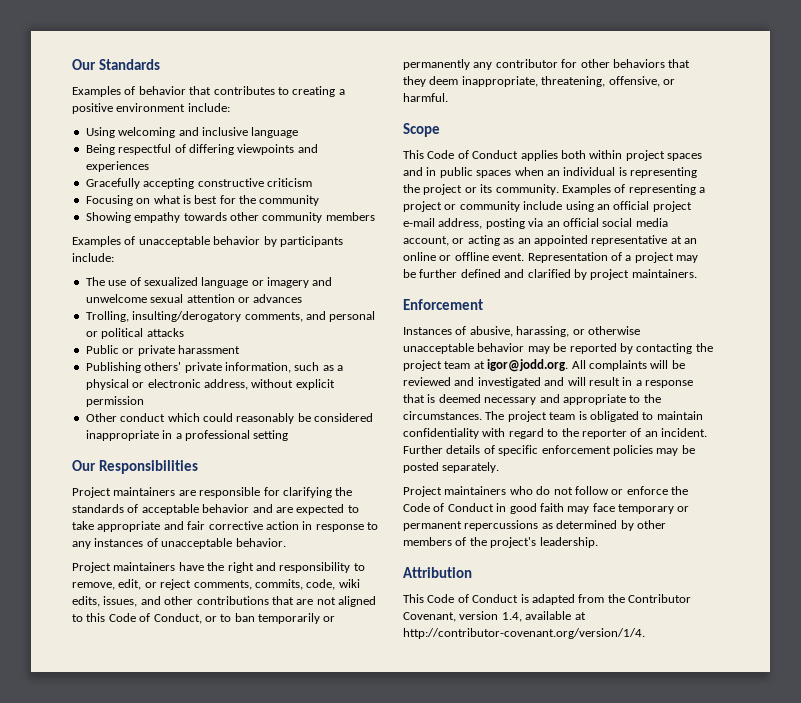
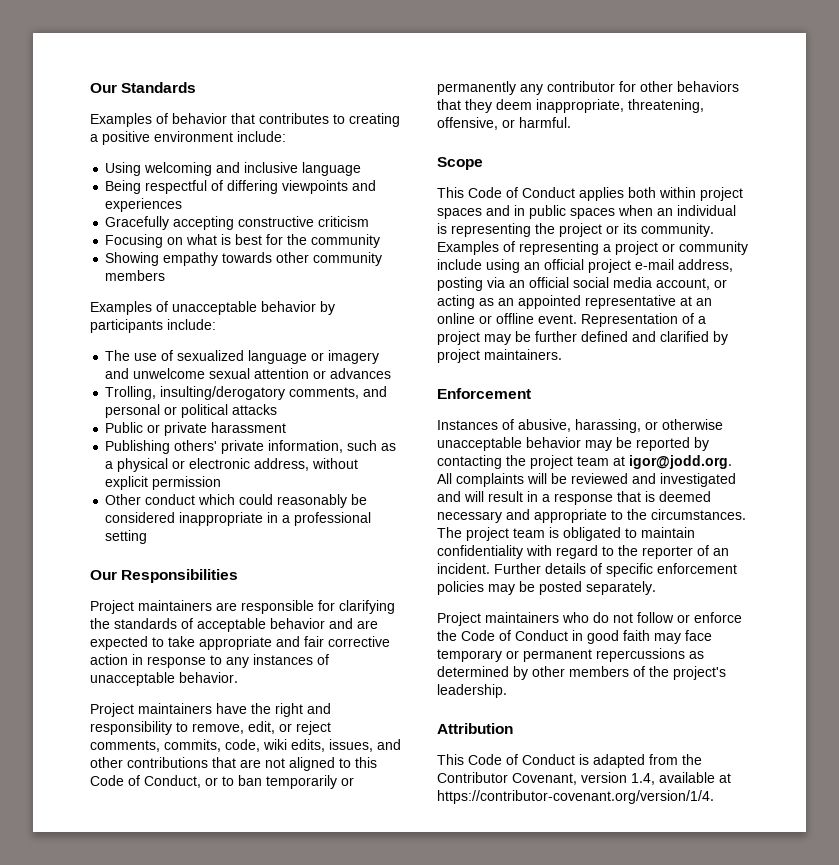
- This Code of Conduct is adapted from the Contributor Covenant, version 1.4, available at http://contributor-covenant.org/version/1/4.
+ This Code of Conduct is adapted from the Contributor Covenant, version 1.4, available at https://contributor-covenant.org/version/1/4.

